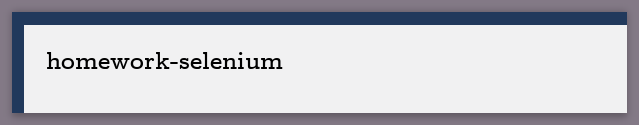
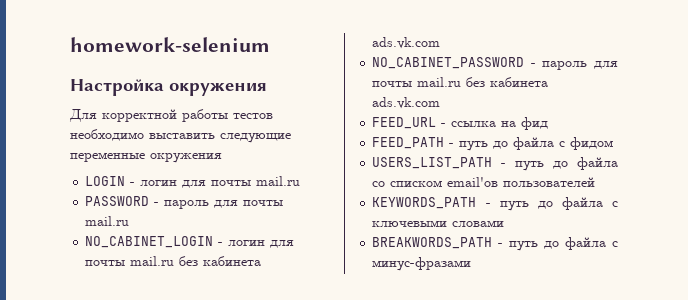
+ Настройка окружения
+ Для корректной работы тестов необходимо выставить следующие переменные окружения
+ LOGIN - логин для почты mail.ru
+ PASSWORD - пароль для почты mail.ru
+ NO_CABINET_LOGIN - логин для почты mail.ru без кабинета ads.vk.com
+ NO_CABINET_PASSWORD - пароль для почты mail.ru без кабинета ads.vk.com
+ FEED_URL - ссылка на фид
+ FEED_PATH - путь до файла с фидом
+ USERS_LIST_PATH - путь до файла со списком email'ов пользователей
+ KEYWORDS_PATH - путь до файла с ключевыми словами
+ BREAKWORDS_PATH - путь до файла с минус-фразами

